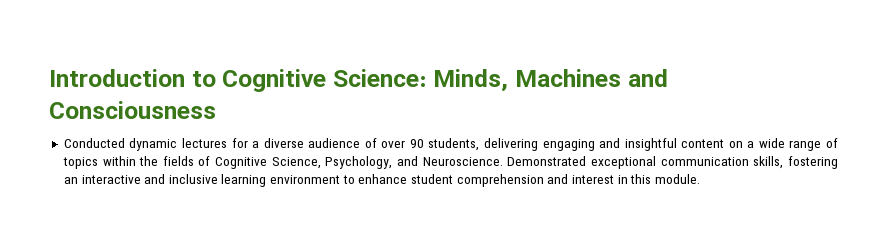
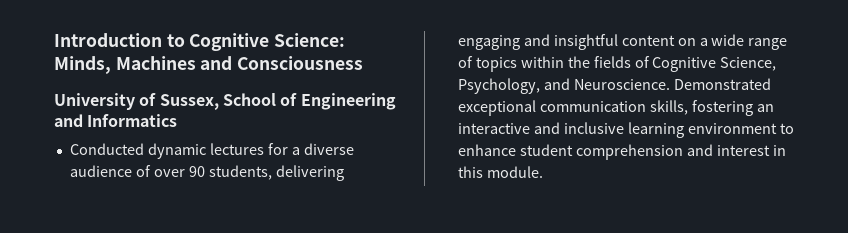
+ University of Sussex, School of Engineering and Informatics

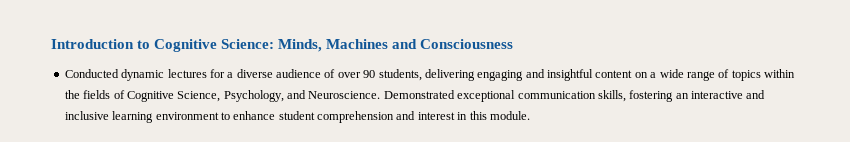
- University of Sussex, School of Engineering and Informatics

